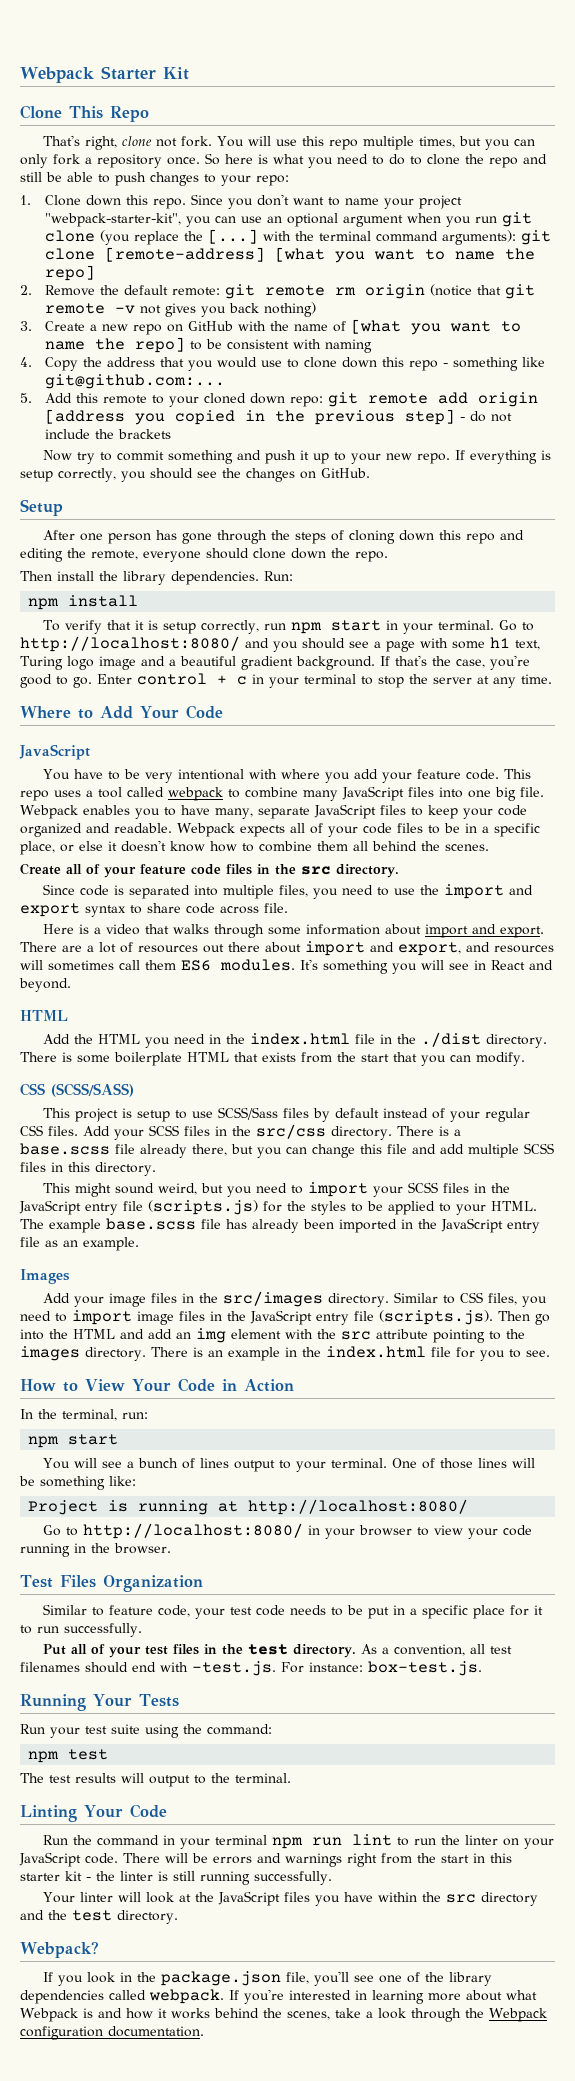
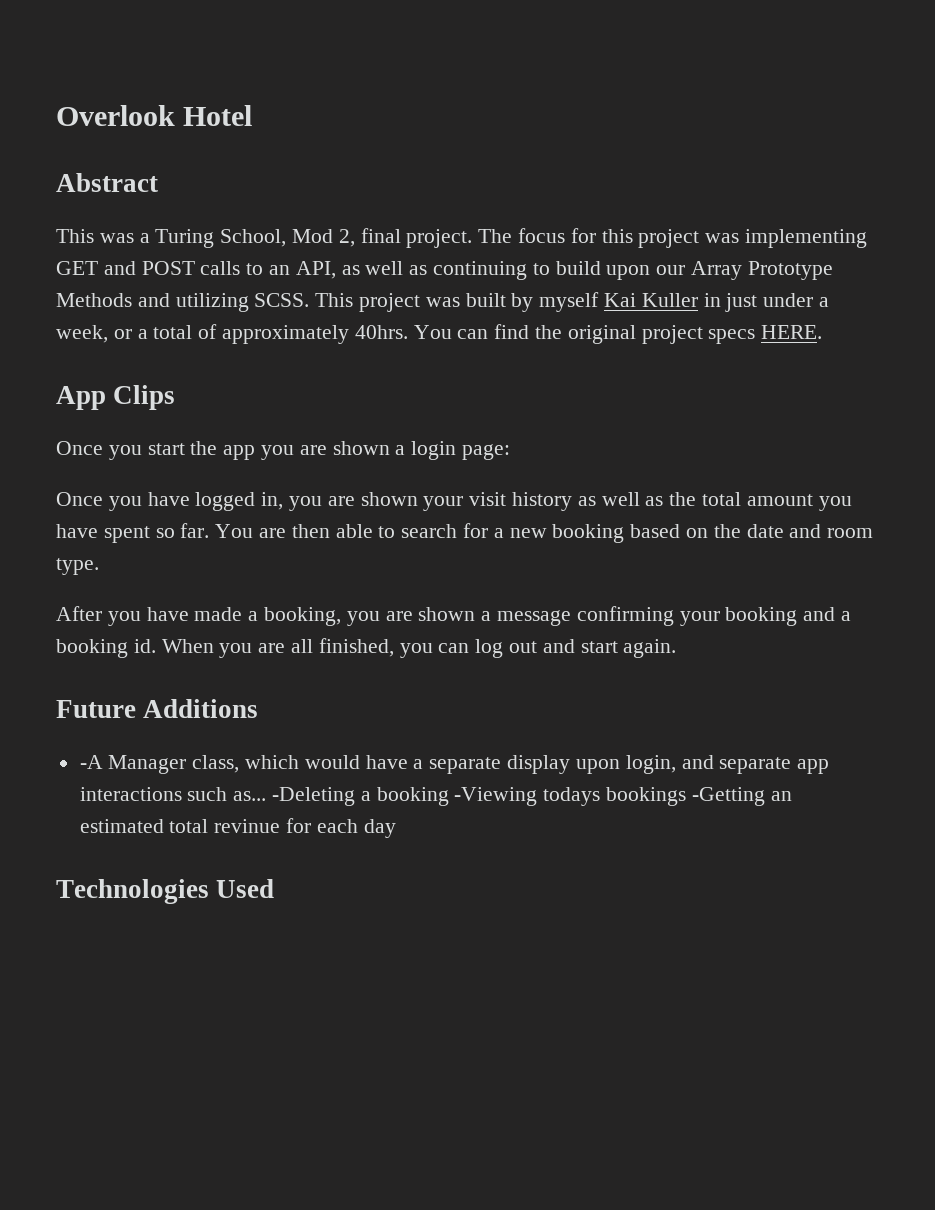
- Webpack Starter Kit
- Clone This Repo
- That's right, clone not fork. You will use this repo multiple times, but you can only fork a repository once. So here is what you need to do to clone the repo and still be able to push changes to your repo:
- 1. Clone down this repo. Since you don't want to name your project "webpack-starter-kit", you can use an optional argument when you run git clone (you replace the [...] with the terminal command arguments): git clone [remote-address] [what you want to name the repo]
- 2. Remove the default remote: git remote rm origin (notice that git remote -v not gives you back nothing)
- 3. Create a new repo on GitHub with the name of [what you want to name the repo] to be consistent with naming
- 4. Copy the address that you would use to clone down this repo - something like git@github.com:...
- 5. Add this remote to your cloned down repo: git remote add origin [address you copied in the previous step] - do not include the brackets
- Now try to commit something and push it up to your new repo. If everything is setup correctly, you should see the changes on GitHub.
- Setup
- After one person has gone through the steps of cloning down this repo and editing the remote, everyone should clone down the repo.
- Then install the library dependencies. Run:
- npm install
- To verify that it is setup correctly, run npm start in your terminal. Go to http://localhost:8080/ and you should see a page with some h1 text, Turing logo image and a beautiful gradient background. If that's the case, you're good to go. Enter control + c in your terminal to stop the server at any time.
- Where to Add Your Code
- JavaScript
- You have to be very intentional with where you add your feature code. This repo uses a tool called webpack to combine many JavaScript files into one big file. Webpack enables you to have many, separate JavaScript files to keep your code organized and readable. Webpack expects all of your code files to be in a specific place, or else it doesn't know how to combine them all behind the scenes.
- Create all of your feature code files in the src directory.
- Since code is separated into multiple files, you need to use the import and export syntax to share code across file.
- Here is a video that walks through some information about import and export. There are a lot of resources out there about import and export, and resources will sometimes call them ES6 modules. It's something you will see in React and beyond.
- HTML
- Add the HTML you need in the index.html file in the ./dist directory. There is some boilerplate HTML that exists from the start that you can modify.
- CSS (SCSS/SASS)
- This project is setup to use SCSS/Sass files by default instead of your regular CSS files. Add your SCSS files in the src/css directory. There is a base.scss file already there, but you can change this file and add multiple SCSS files in this directory.
- This might sound weird, but you need to import your SCSS files in the JavaScript entry file (scripts.js) for the styles to be applied to your HTML. The example base.scss file has already been imported in the JavaScript entry file as an example.
- Images
- Add your image files in the src/images directory. Similar to CSS files, you need to import image files in the JavaScript entry file (scripts.js). Then go into the HTML and add an img element with the src attribute pointing to the images directory. There is an example in the index.html file for you to see.
- How to View Your Code in Action
- In the terminal, run:
- npm start
- You will see a bunch of lines output to your terminal. One of those lines will be something like:
- Project is running at http://localhost:8080/
- Go to http://localhost:8080/ in your browser to view your code running in the browser.
- Test Files Organization
- Similar to feature code, your test code needs to be put in a specific place for it to run successfully.
- Put all of your test files in the test directory. As a convention, all test filenames should end with -test.js. For instance: box-test.js.
- Running Your Tests
- Run your test suite using the command:
- npm test
- The test results will output to the terminal.
- Linting Your Code
- Run the command in your terminal npm run lint to run the linter on your JavaScript code. There will be errors and warnings right from the start in this starter kit - the linter is still running successfully.
- Your linter will look at the JavaScript files you have within the src directory and the test directory.
- Webpack?
- If you look in the package.json file, you'll see one of the library dependencies called webpack. If you're interested in learning more about what Webpack is and how it works behind the scenes, take a look through the Webpack configuration documentation.
+ Overlook Hotel
+ Abstract
+ This was a Turing School, Mod 2, final project. The focus for this project was implementing GET and POST calls to an API, as well as continuing to build upon our Array Prototype Methods and utilizing SCSS. This project was built by myself Kai Kuller in just under a week, or a total of approximately 40hrs. You can find the original project specs HERE.
+ App Clips
+ Once you start the app you are shown a login page:
+ Once you have logged in, you are shown your visit history as well as the total amount you have spent so far. You are then able to search for a new booking based on the date and room type.
+ After you have made a booking, you are shown a message confirming your booking and a booking id. When you are all finished, you can log out and start again.
+ Future Additions
+ -A Manager class, which would have a separate display upon login, and separate app interactions such as... -Deleting a booking -Viewing todays bookings -Getting an estimated total revinue for each day
+ Technologies Used

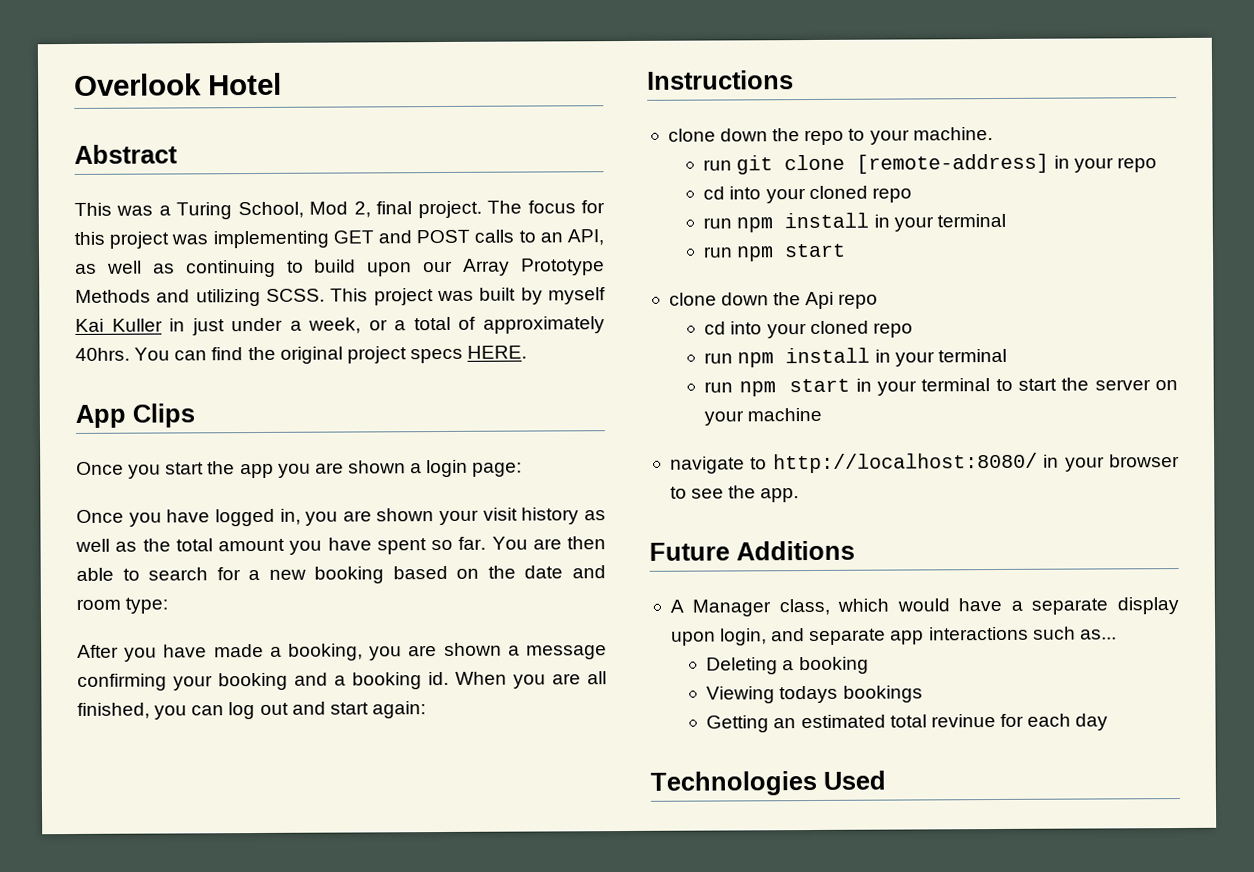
- You are then able to search for a new booking based on the date and room type.
+ You are then able to search for a new booking based on the date and room type:
- When you are all finished, you can log out and start again.
+ When you are all finished, you can log out and start again:
+ Instructions
+ clone down the repo to your machine.
+ run git clone [remote-address] in your repo
+ cd into your cloned repo
+ run npm install in your terminal
+ run npm start
+ clone down the Api repo
+ cd into your cloned repo
+ run npm install in your terminal
+ run npm start in your terminal to start the server on your machine
+ navigate to http://localhost:8080/ in your browser to see the app.
- -A Manager class, which would have a separate display upon login, and separate app interactions such as... -Deleting a booking -Viewing todays bookings -Getting an estimated total revinue for each day
+ A Manager class, which would have a separate display upon login, and separate app interactions such as...
+ Deleting a booking
+ Viewing todays bookings
+ Getting an estimated total revinue for each day

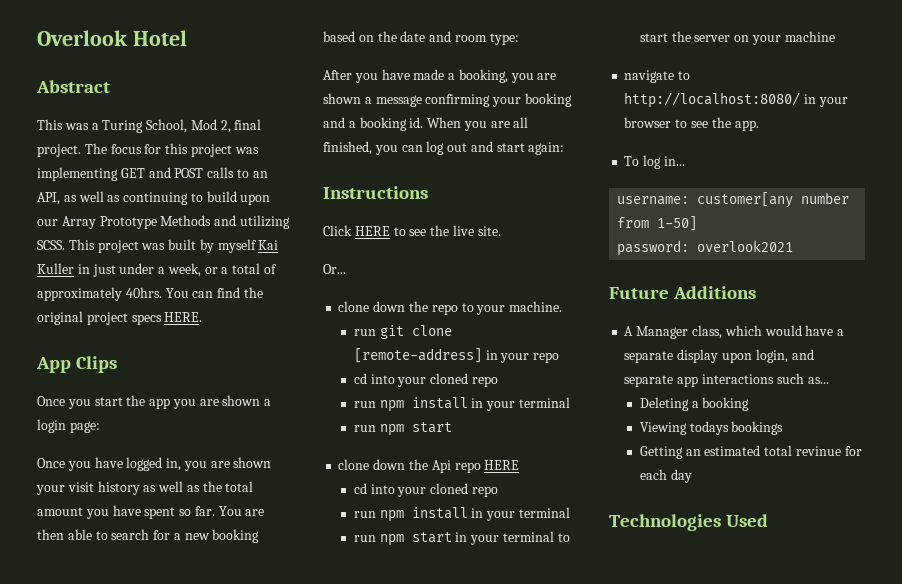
+ Click HERE to see the live site.
+ Or...
- clone down the Api repo
+ clone down the Api repo HERE
+ To log in...
+ username: customer[any number from 1-50]
+ password: overlook2021

